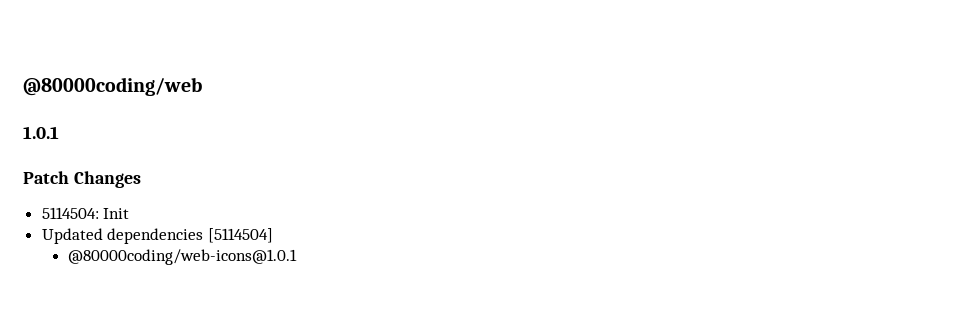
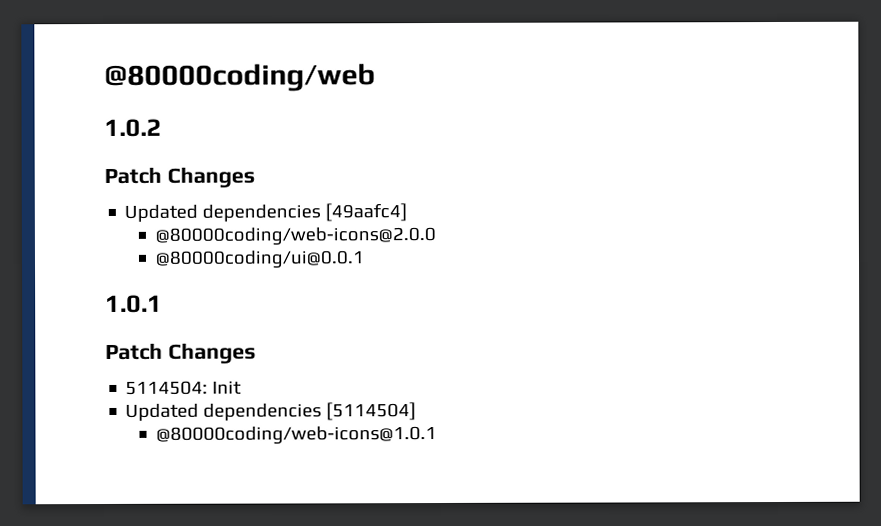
+ 1.0.2
+ Patch Changes
+ Updated dependencies [49aafc4]
+ @80000coding/web-icons@2.0.0
+ @80000coding/ui@0.0.1

